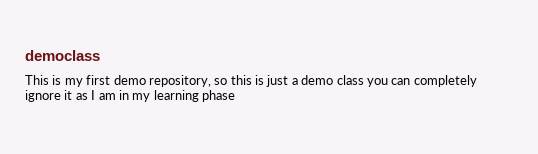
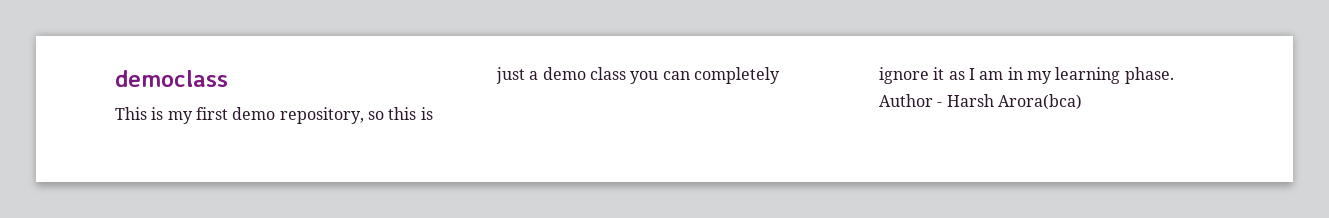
- This is my first demo repository, so this is just a demo class you can completely ignore it as I am in my learning phase
+ This is my first demo repository, so this is just a demo class you can completely ignore it as I am in my learning phase.
+ Author - Harsh Arora(bca)

